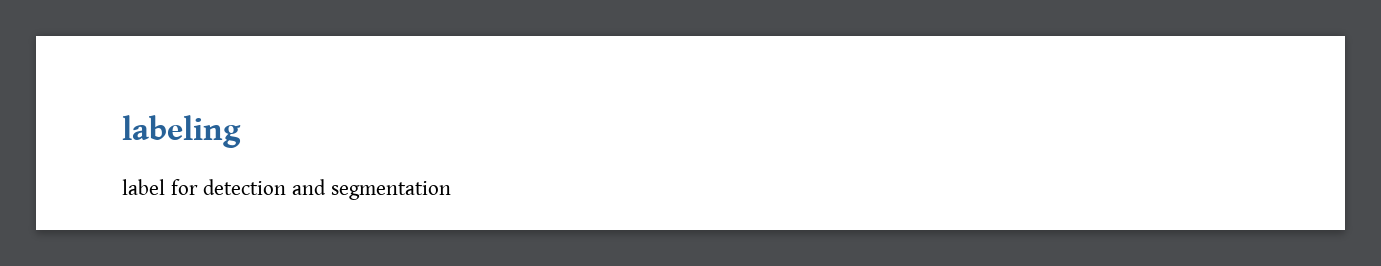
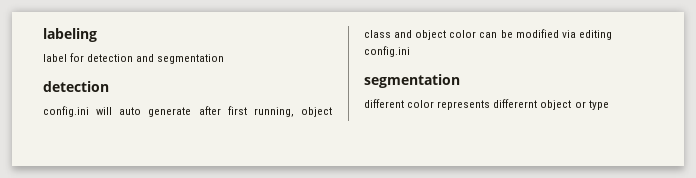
  label for detection and segmentation
+ detection
+ config.ini will auto generate after first running, object class and object color can be modified via editing config.ini
+ segmentation
+ different color represents differernt object or type

